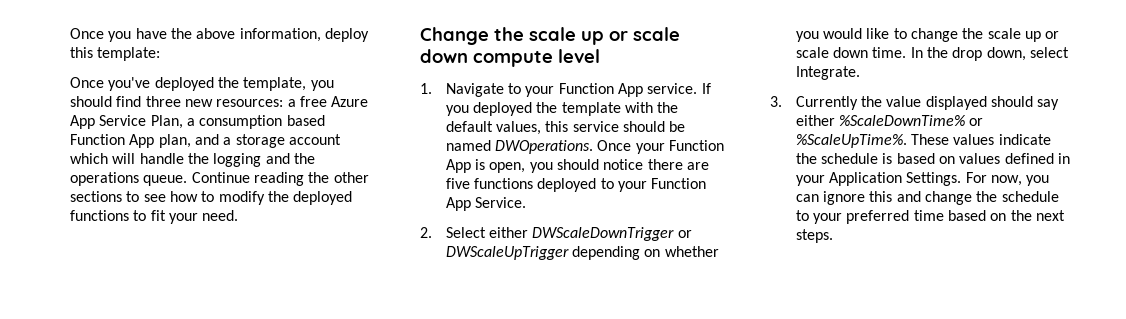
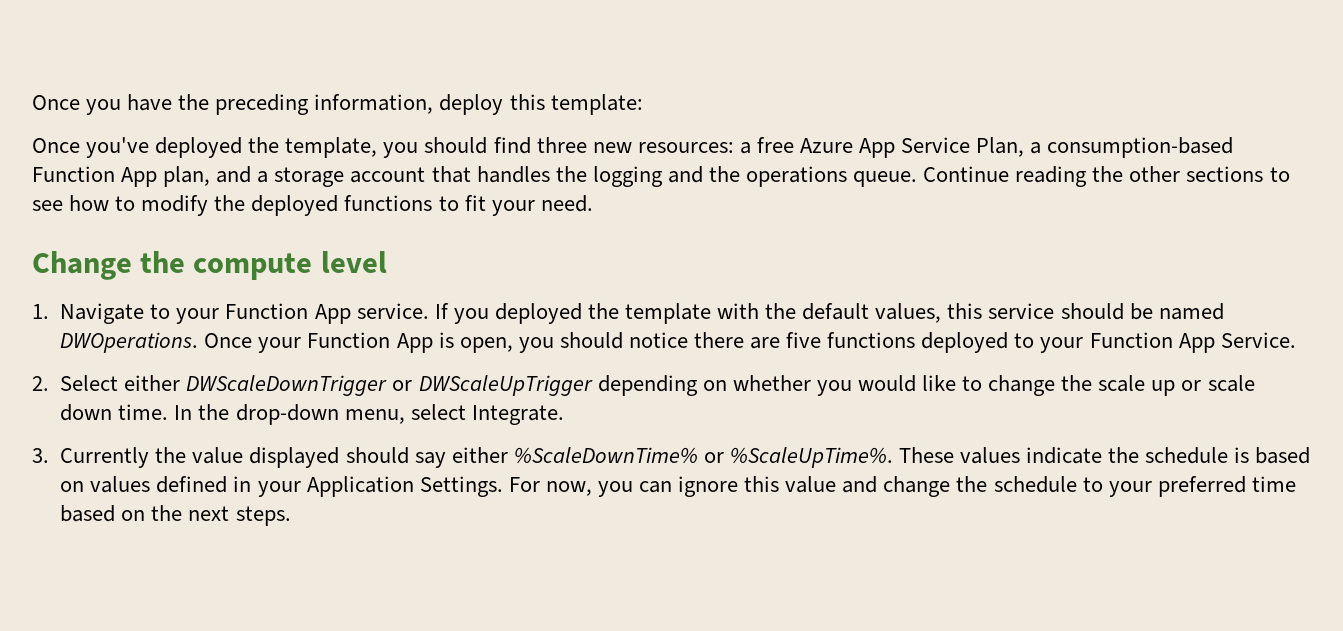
- Once you have the above information, deploy this template:
+ Once you have the preceding information, deploy this template:
- Once you've deployed the template, you should find three new resources: a free Azure App Service Plan, a consumption based Function App plan, and a storage account which will handle the logging and the operations queue.
+ Once you've deployed the template, you should find three new resources: a free Azure App Service Plan, a consumption-based Function App plan, and a storage account that handles the logging and the operations queue.
- Change the scale up or scale down compute level
+ Change the compute level
- In the drop down, select Integrate.
+ In the drop-down menu, select Integrate.
- For now, you can ignore this and change the schedule to your preferred time based on the next steps.
+ For now, you can ignore this value and change the schedule to your preferred time based on the next steps.

